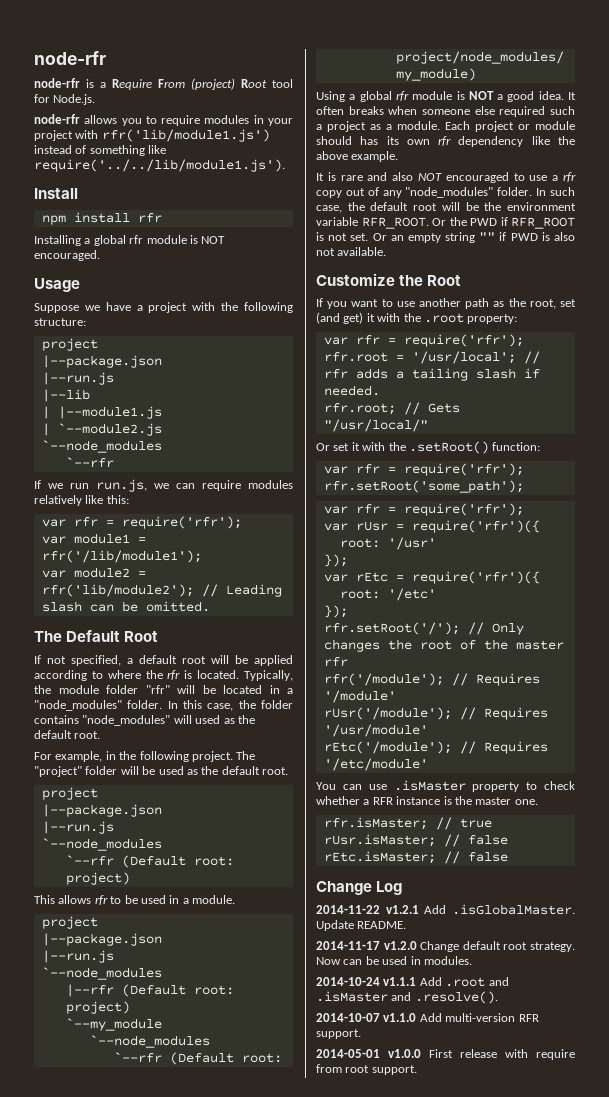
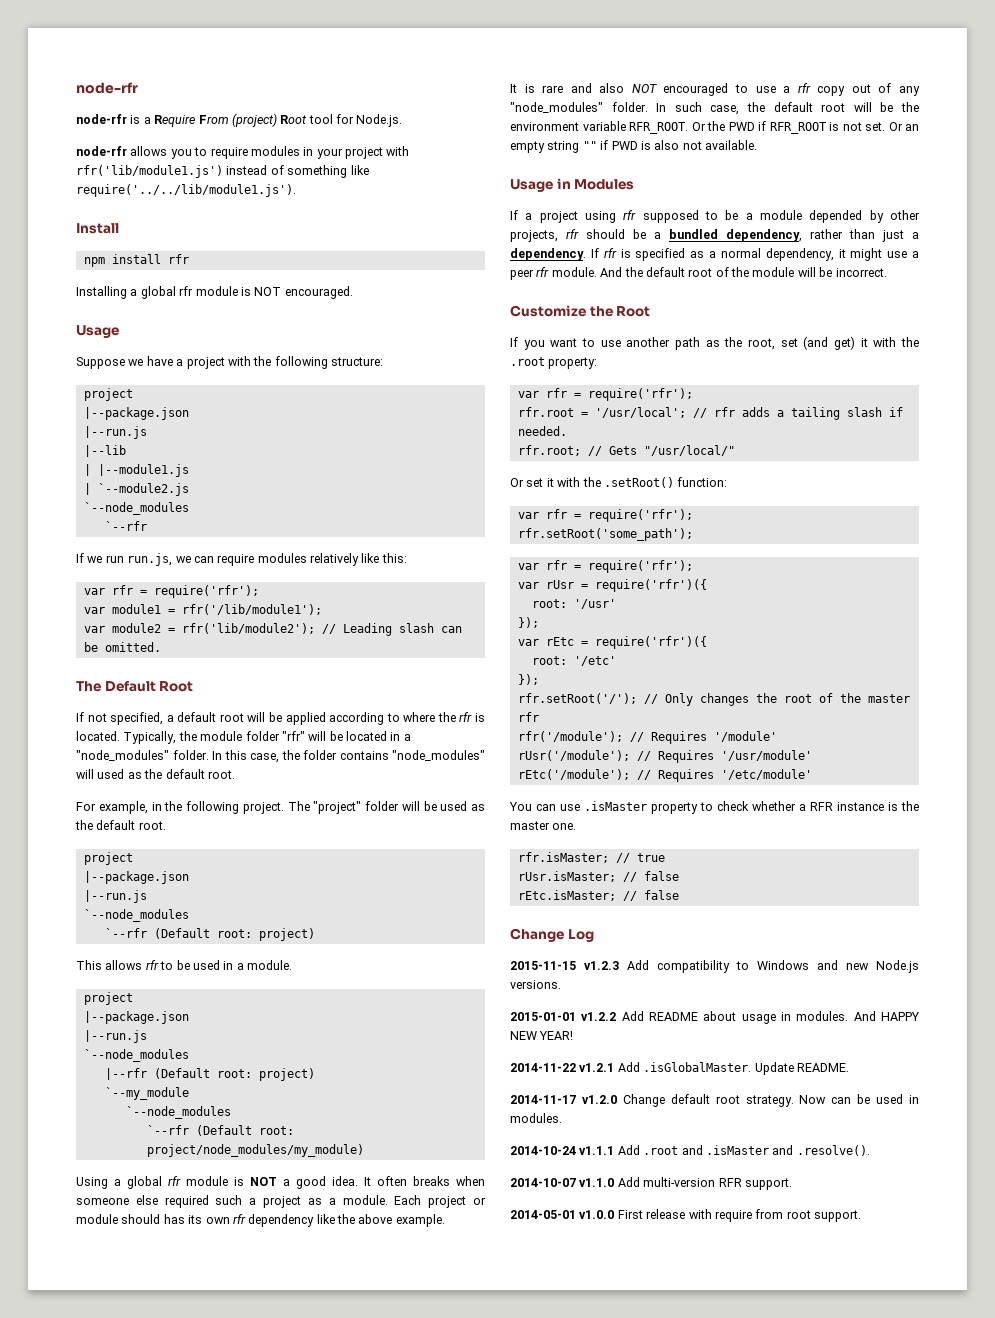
+ Usage in Modules
+ If a project using rfr supposed to be a module depended by other projects, rfr should be a bundled dependency, rather than just a dependency. If rfr is specified as a normal dependency, it might use a peer rfr module. And the default root of the module will be incorrect.
+ 2015-11-15 v1.2.3 Add compatibility to Windows and new Node.js versions.
+ 2015-01-01 v1.2.2 Add README about usage in modules. And HAPPY NEW YEAR!

